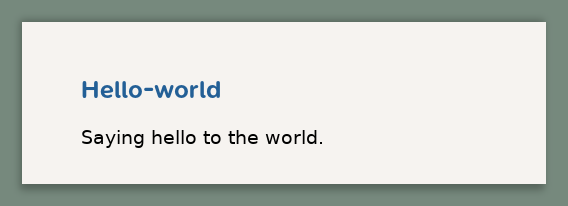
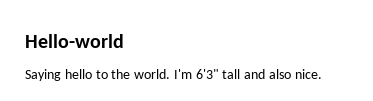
+ I'm 6'3" tall and also nice.

